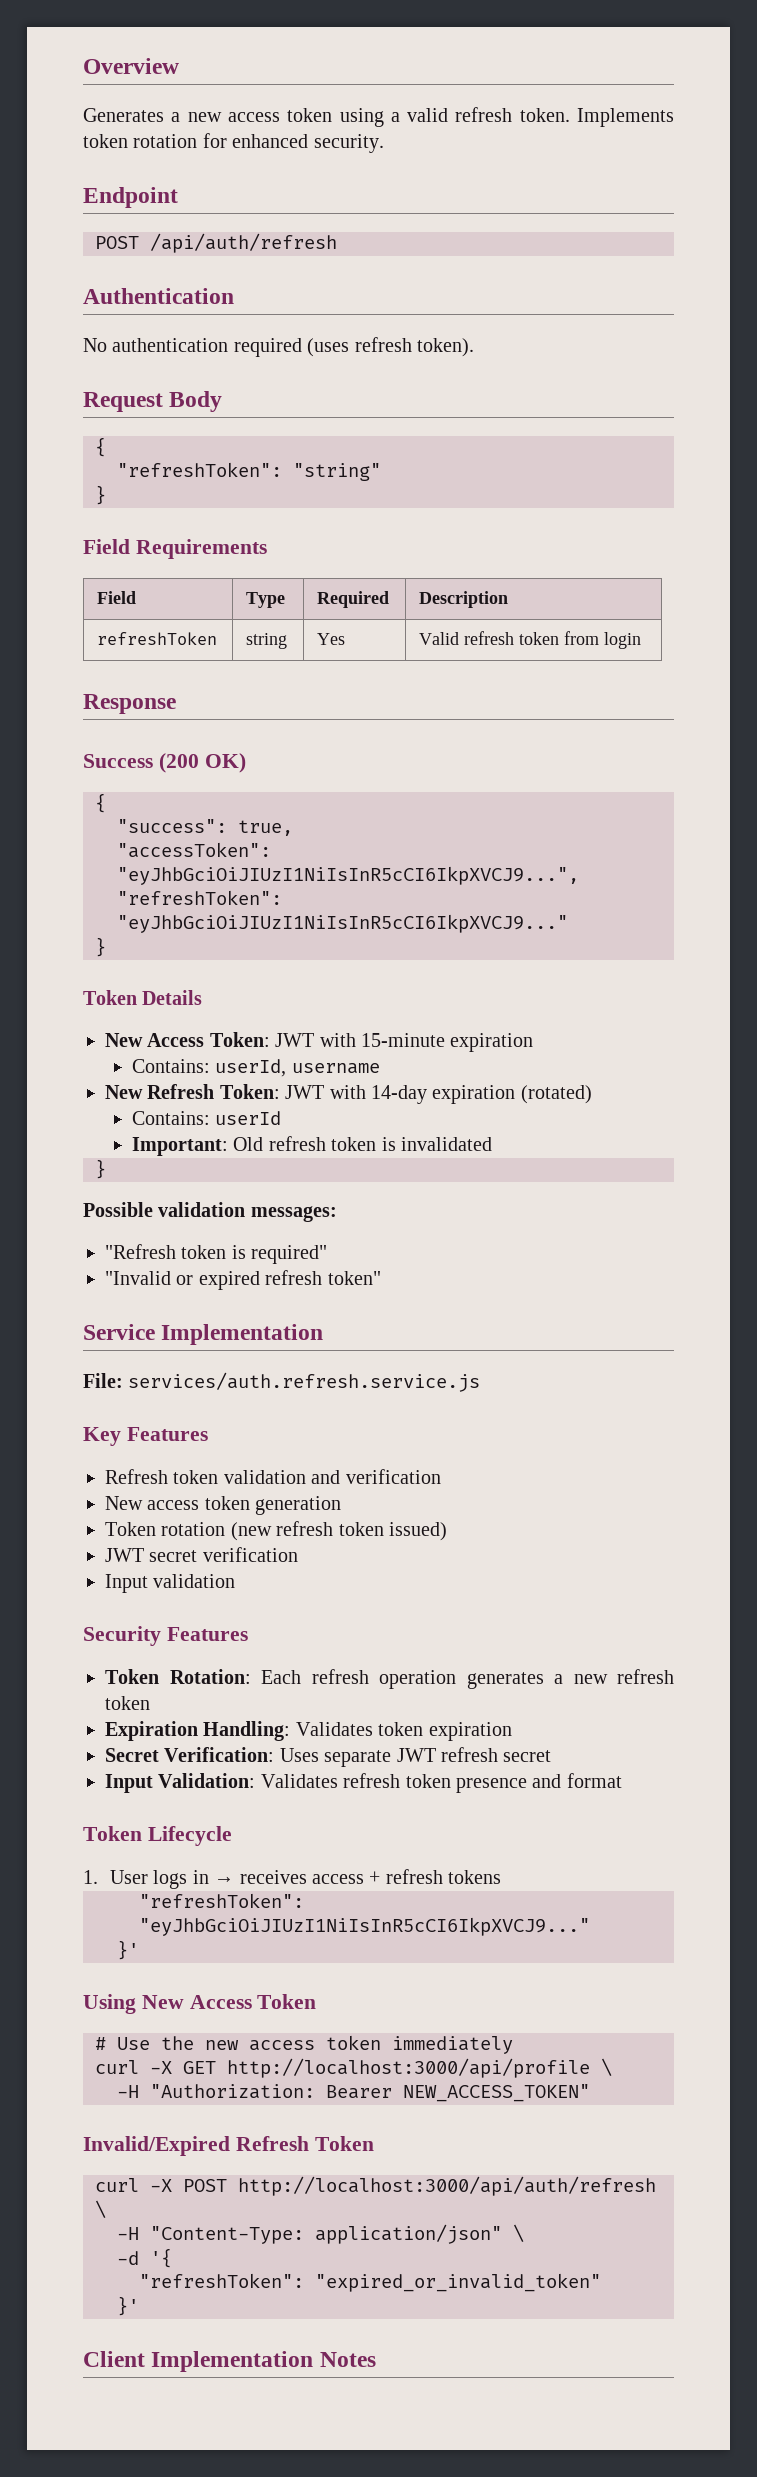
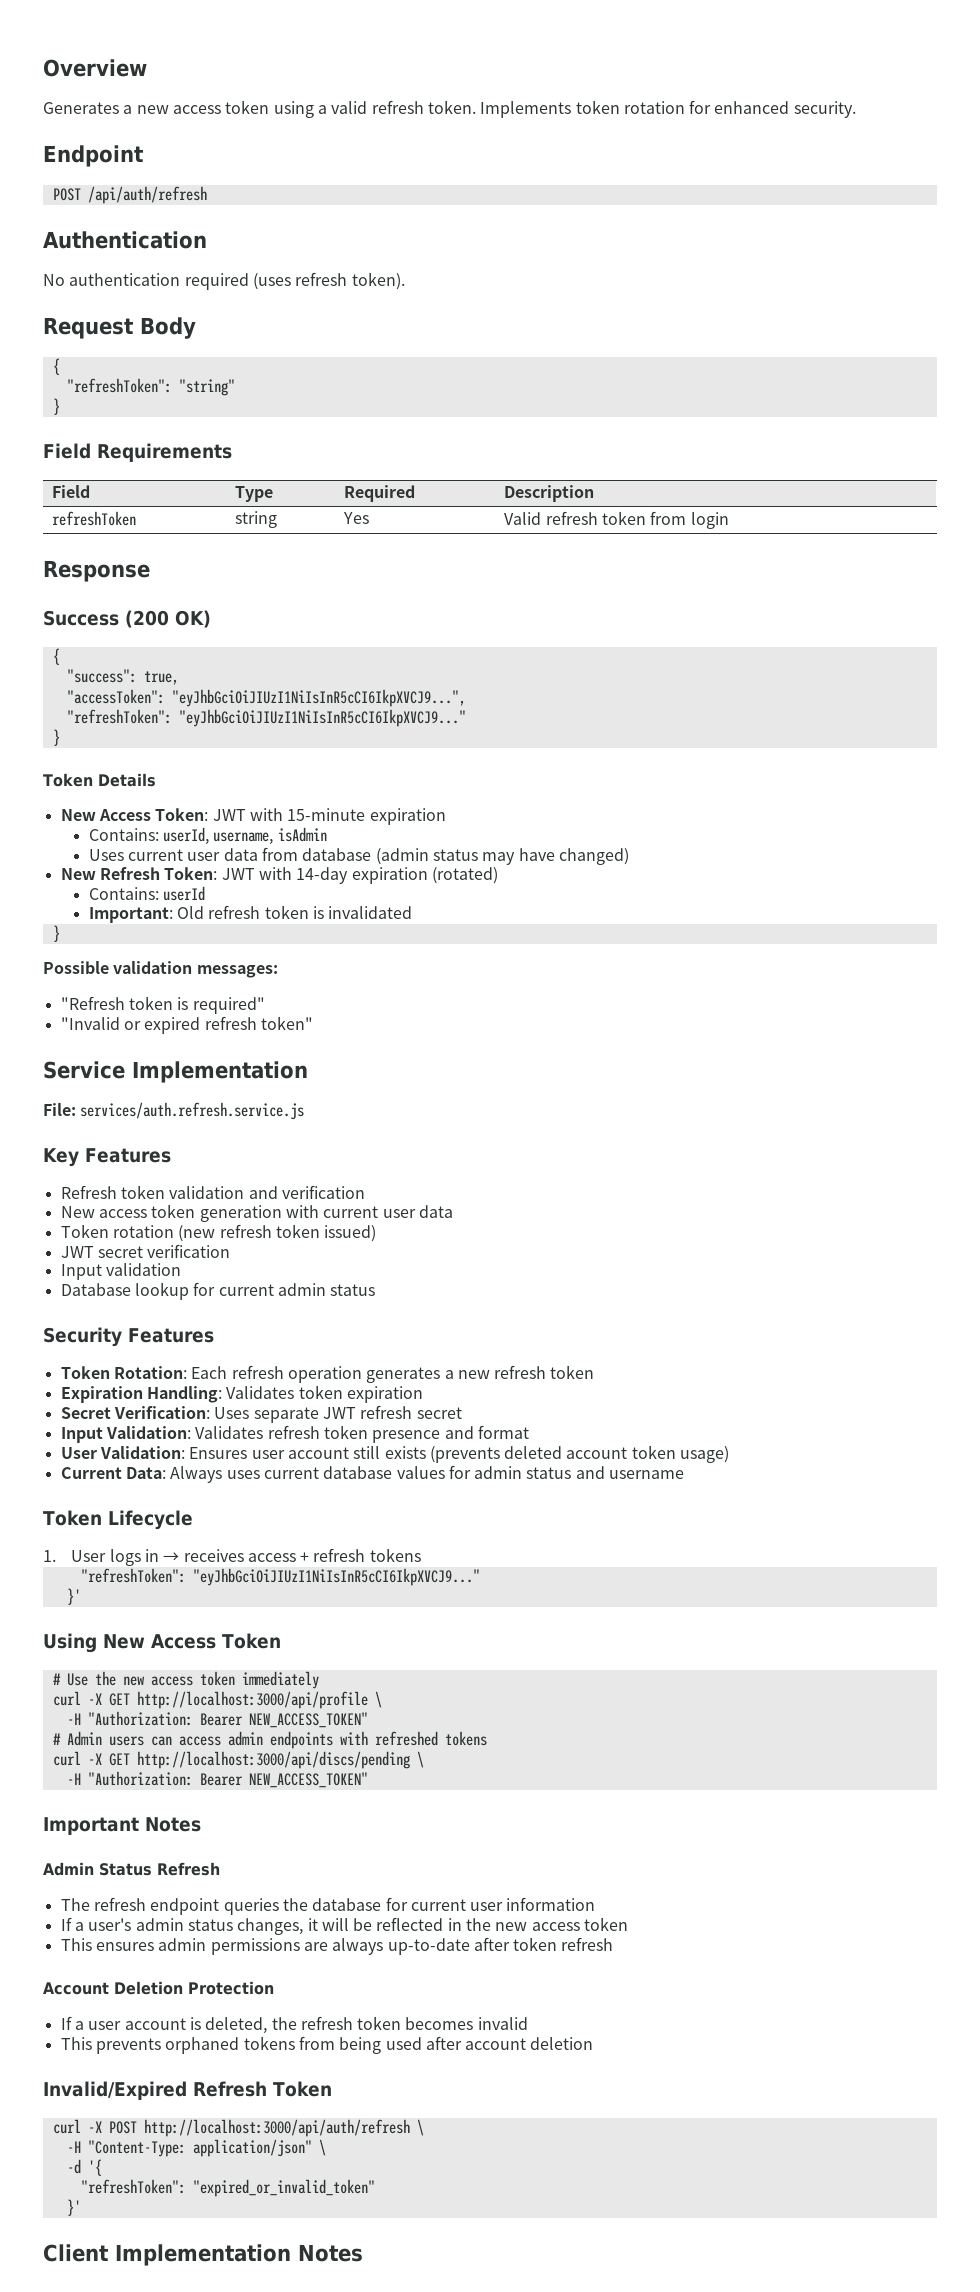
- Contains: userId, username
+ Contains: userId, username, isAdmin
+ Uses current user data from database (admin status may have changed)
- New access token generation
+ New access token generation with current user data
+ Database lookup for current admin status
+ User Validation: Ensures user account still exists (prevents deleted account token usage)
+ Current Data: Always uses current database values for admin status and username
+ # Admin users can access admin endpoints with refreshed tokens
+ curl -X GET http://localhost:3000/api/discs/pending \
+ -H "Authorization: Bearer NEW_ACCESS_TOKEN"
+ Important Notes
+ Admin Status Refresh
+ The refresh endpoint queries the database for current user information
+ If a user's admin status changes, it will be reflected in the new access token
+ This ensures admin permissions are always up-to-date after token refresh
+ Account Deletion Protection
+ If a user account is deleted, the refresh token becomes invalid
+ This prevents orphaned tokens from being used after account deletion

